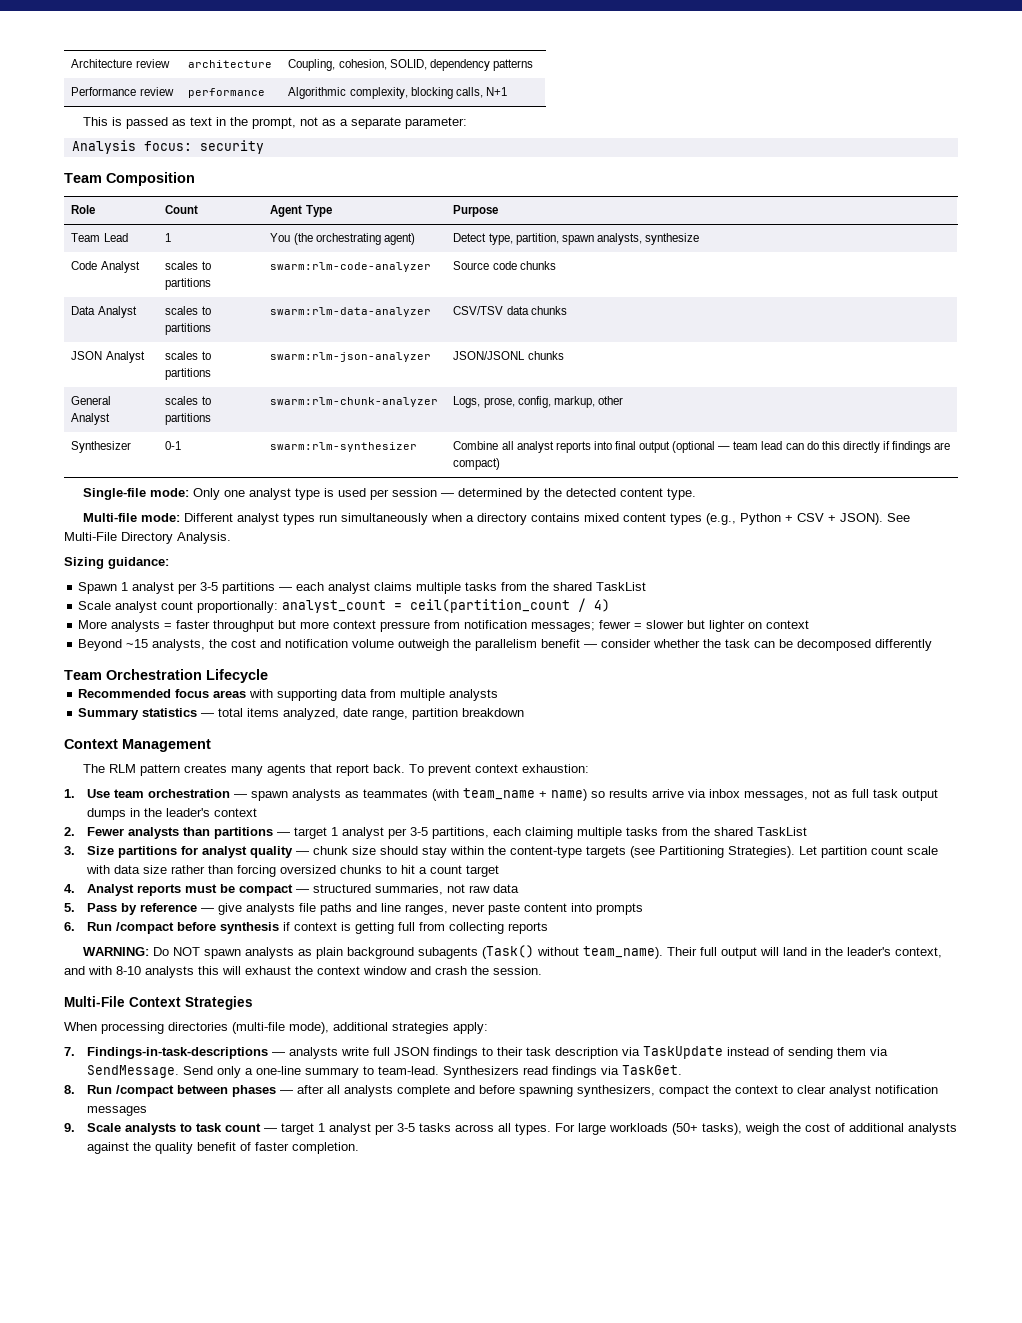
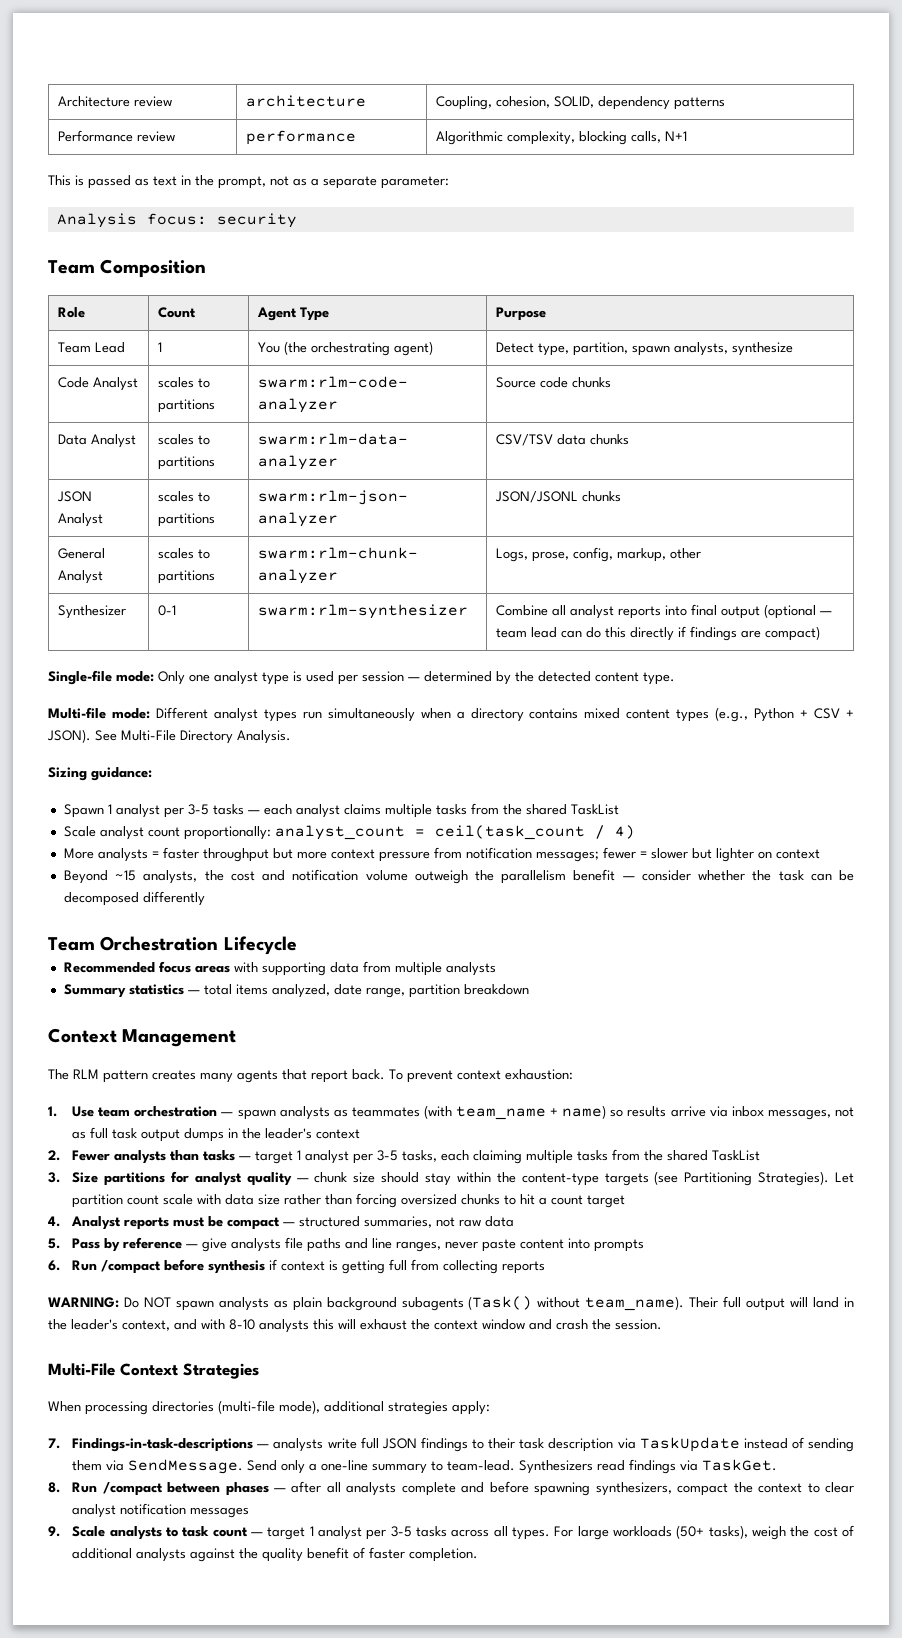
- Spawn 1 analyst per 3-5 partitions — each analyst claims multiple tasks from the shared TaskList
+ Spawn 1 analyst per 3-5 tasks — each analyst claims multiple tasks from the shared TaskList
- Scale analyst count proportionally: analyst_count = ceil(partition_count / 4)
+ Scale analyst count proportionally: analyst_count = ceil(task_count / 4)
- 2. Fewer analysts than partitions — target 1 analyst per 3-5 partitions, each claiming multiple tasks from the shared TaskList
+ 2. Fewer analysts than tasks — target 1 analyst per 3-5 tasks, each claiming multiple tasks from the shared TaskList

